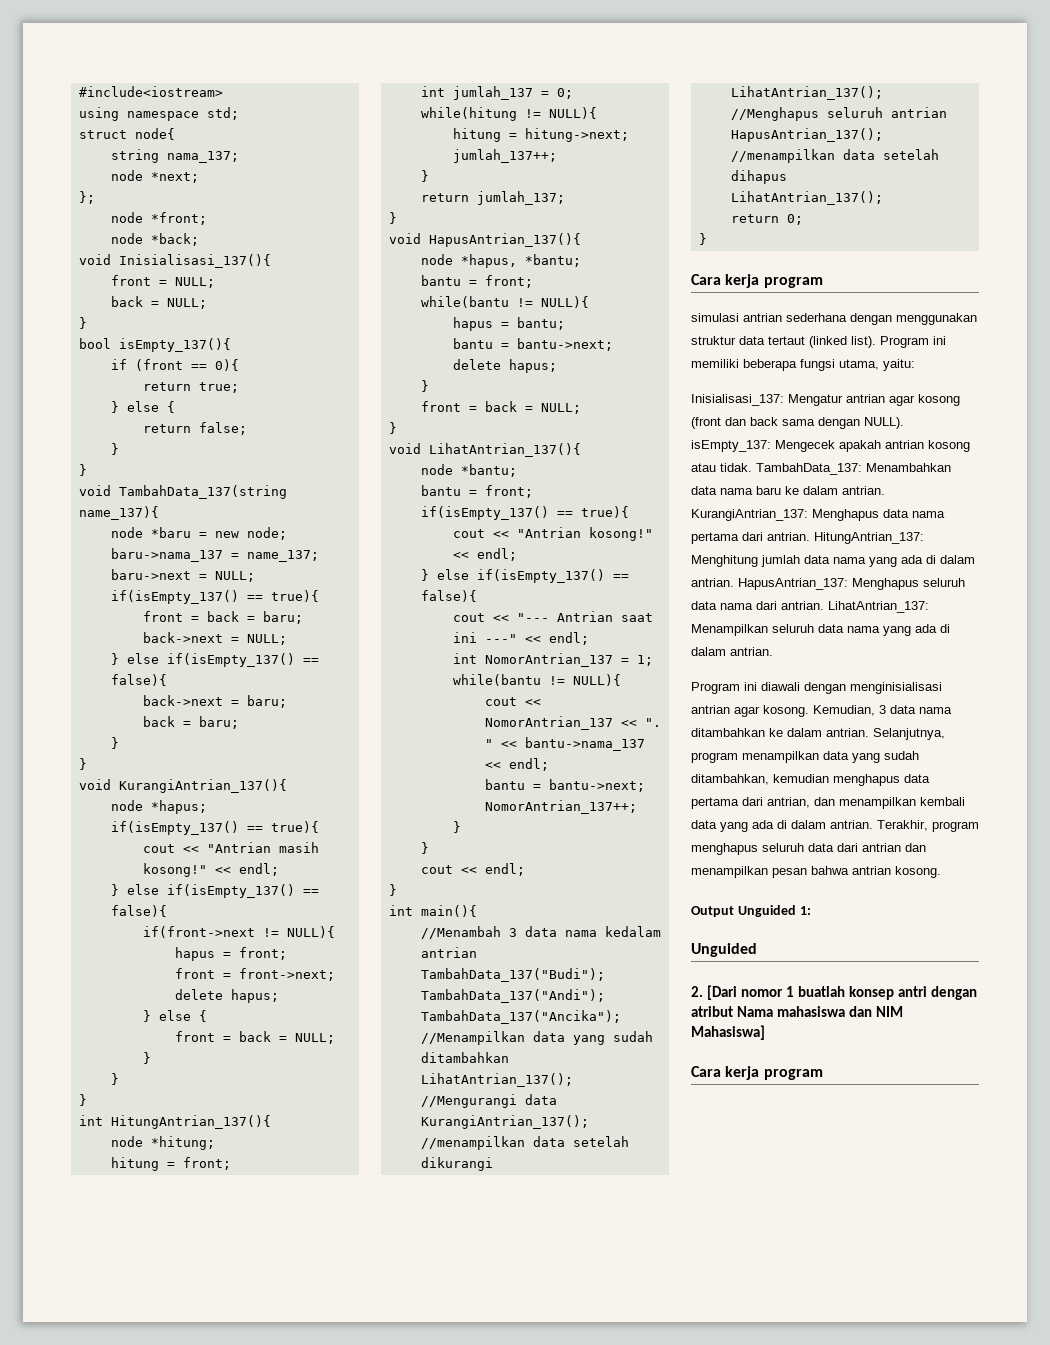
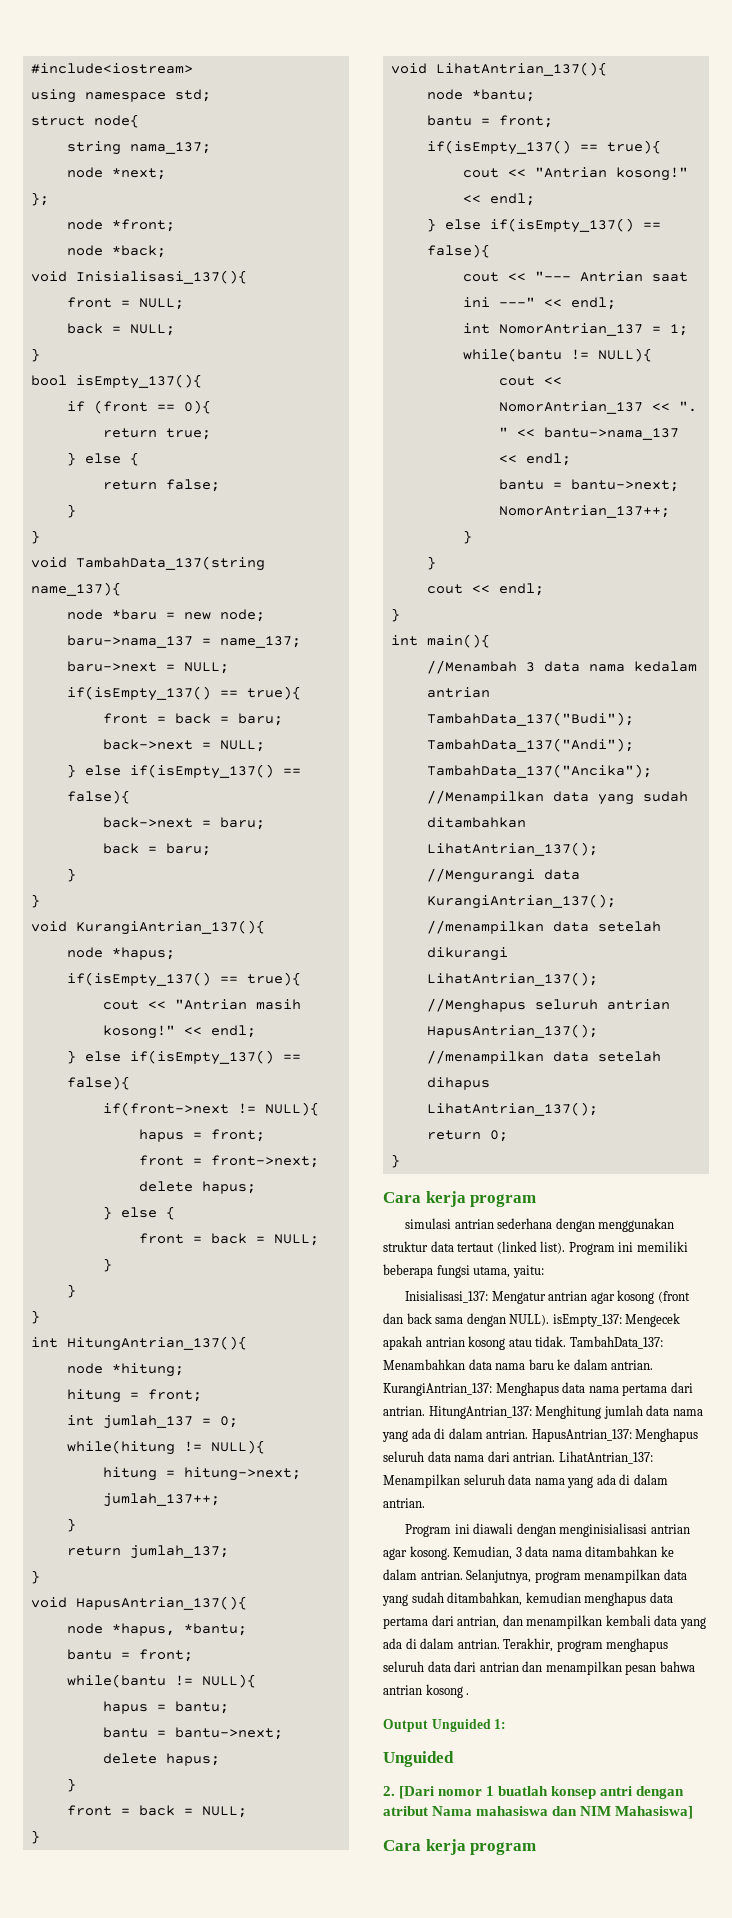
- Terakhir, program menghapus seluruh data dari antrian dan menampilkan pesan bahwa antrian kosong.
+ Terakhir, program menghapus seluruh data dari antrian dan menampilkan pesan bahwa antrian kosong .

